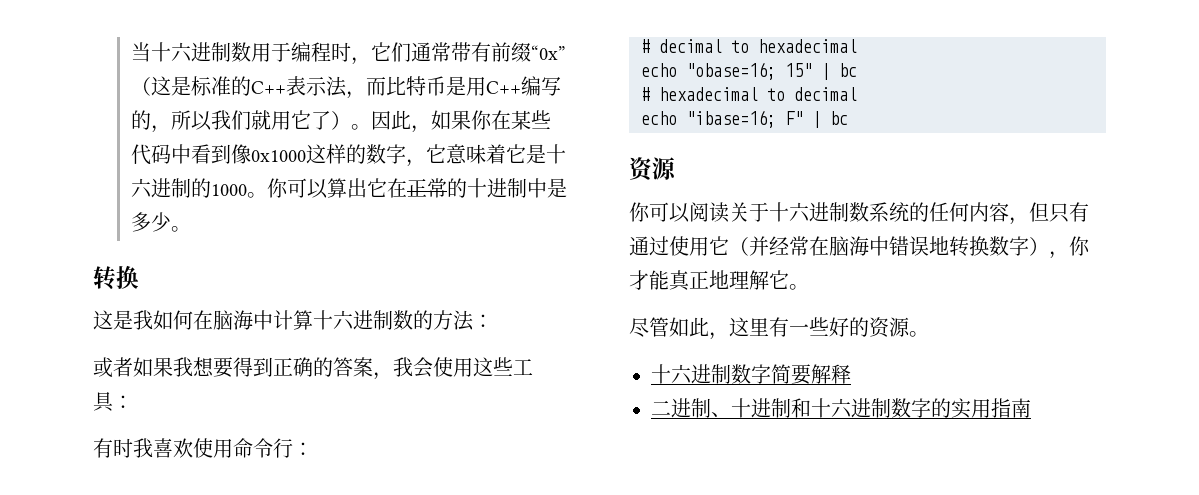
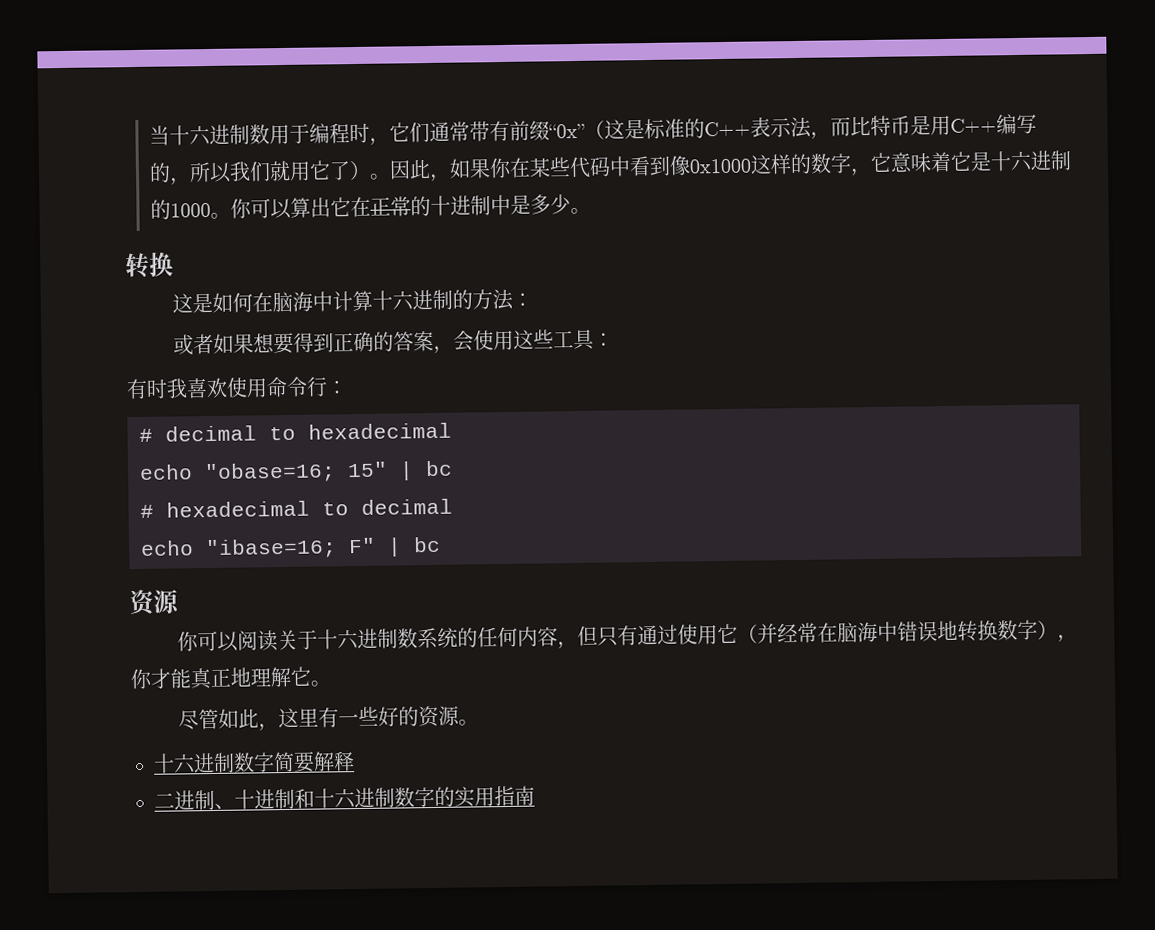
- 这是我如何在脑海中计算十六进制数的方法：
+ 这是如何在脑海中计算十六进制的方法：
- 或者如果我想要得到正确的答案，我会使用这些工具：
+ 或者如果想要得到正确的答案，会使用这些工具：

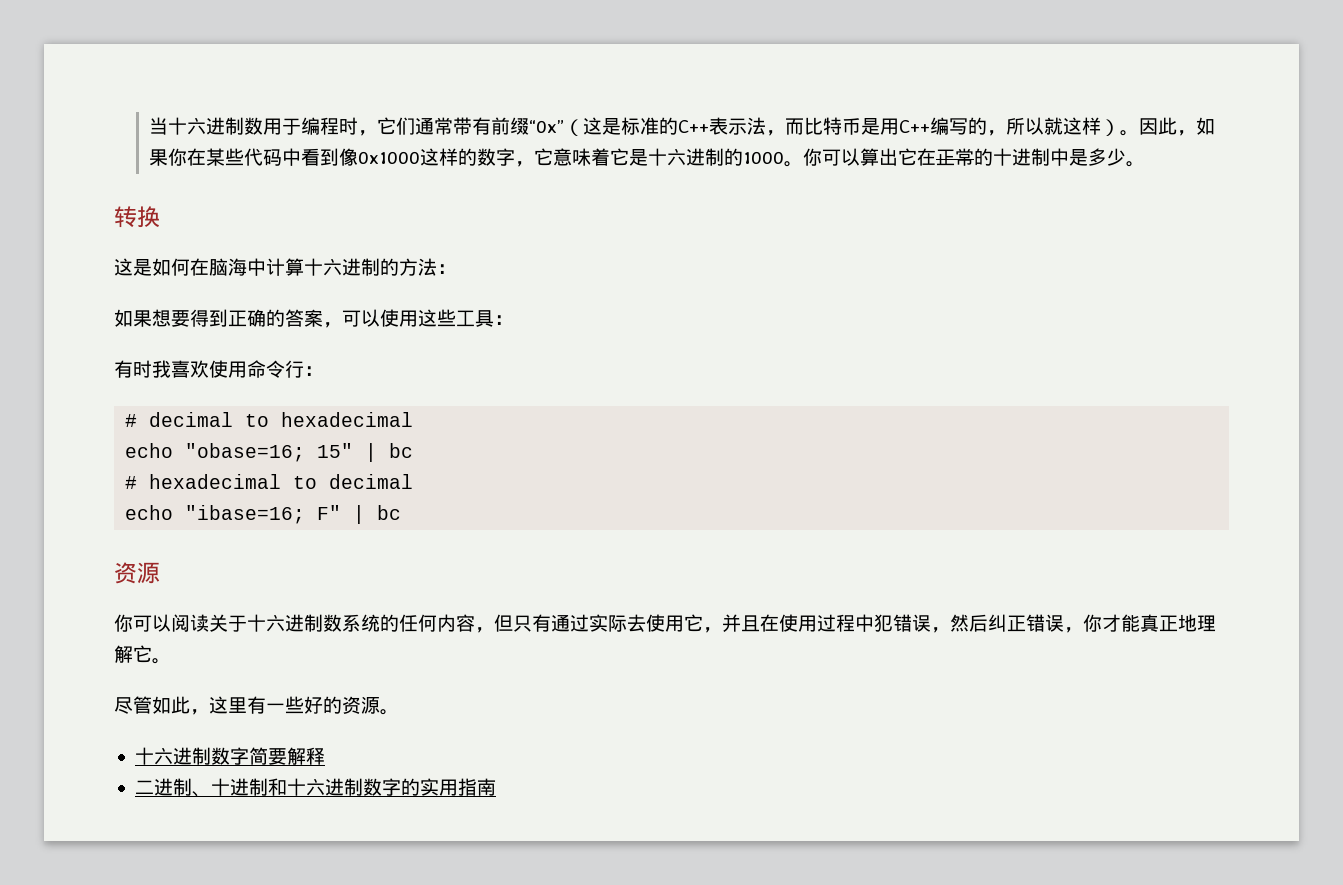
- 当十六进制数用于编程时，它们通常带有前缀“0x”（这是标准的C++表示法，而比特币是用C++编写的，所以我们就用它了）。
+ 当十六进制数用于编程时，它们通常带有前缀“0x”（这是标准的C++表示法，而比特币是用C++编写的，所以就这样）。
- 或者如果想要得到正确的答案，会使用这些工具：
+ 如果想要得到正确的答案，可以使用这些工具：
- 你可以阅读关于十六进制数系统的任何内容，但只有通过使用它（并经常在脑海中错误地转换数字），你才能真正地理解它。
+ 你可以阅读关于十六进制数系统的任何内容，但只有通过实际去使用它，并且在使用过程中犯错误，然后纠正错误，你才能真正地理解它。

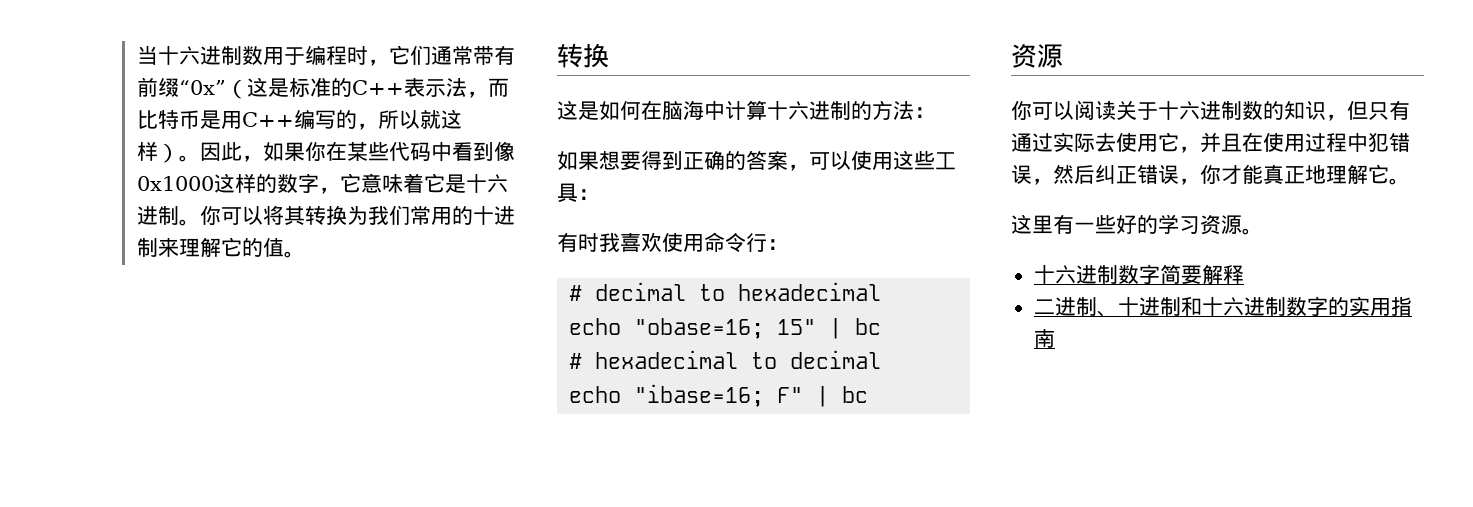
- 因此，如果你在某些代码中看到像0x1000这样的数字，它意味着它是十六进制的1000。
+ 因此，如果你在某些代码中看到像0x1000这样的数字，它意味着它是十六进制。
- 你可以算出它在正常的十进制中是多少。
+ 你可以将其转换为我们常用的十进制来理解它的值。
- 你可以阅读关于十六进制数系统的任何内容，但只有通过实际去使用它，并且在使用过程中犯错误，然后纠正错误，你才能真正地理解它。
+ 你可以阅读关于十六进制数的知识，但只有通过实际去使用它，并且在使用过程中犯错误，然后纠正错误，你才能真正地理解它。
- 尽管如此，这里有一些好的资源。
+ 这里有一些好的学习资源。

